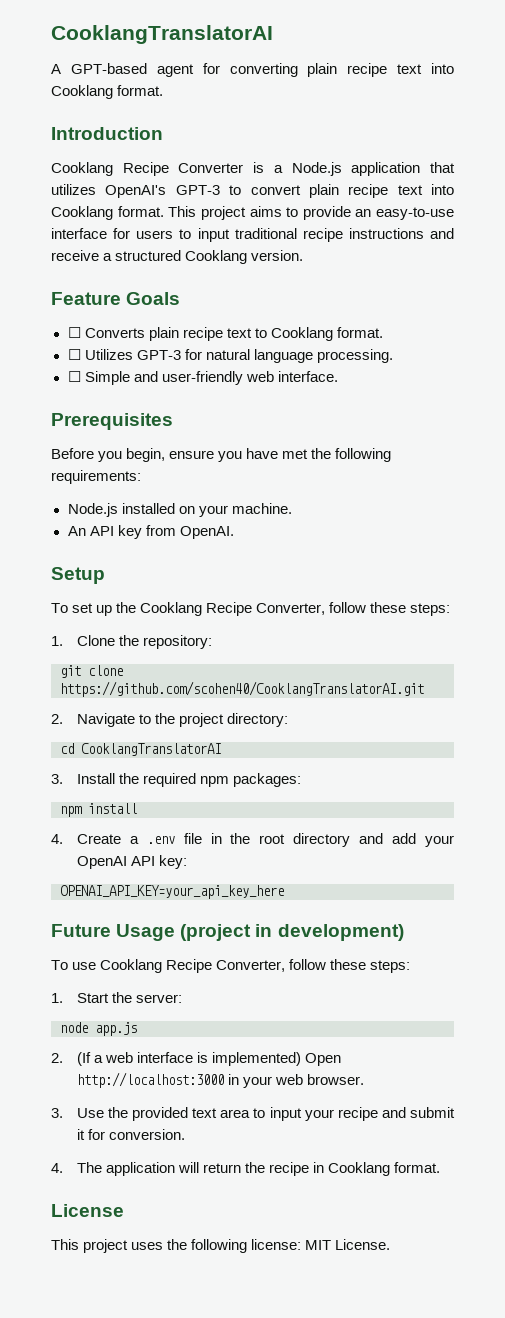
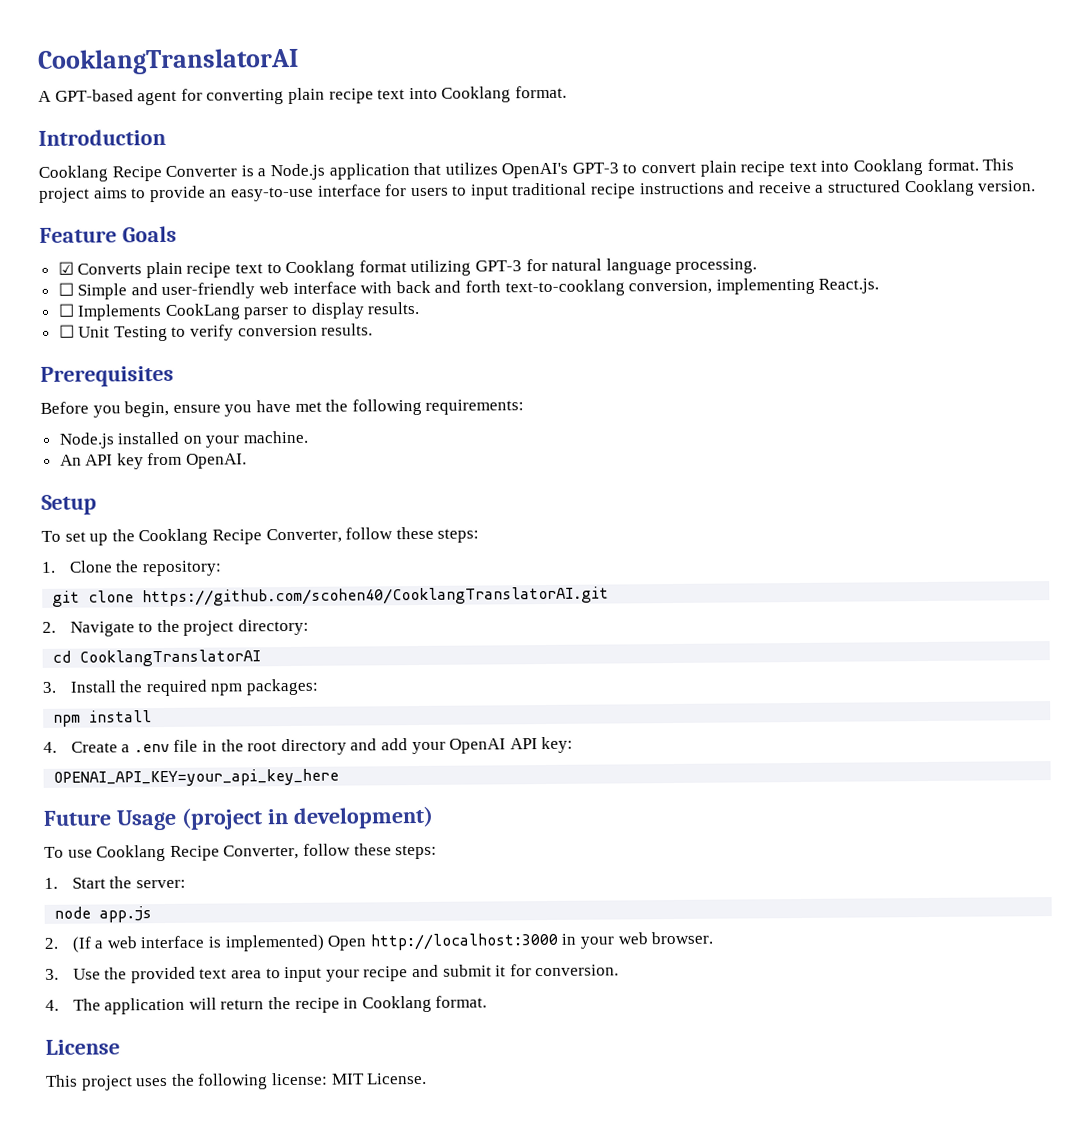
- ☐ Converts plain recipe text to Cooklang format.
- ☐ Utilizes GPT-3 for natural language processing.
+ ☑ Converts plain recipe text to Cooklang format utilizing GPT-3 for natural language processing.
- ☐ Simple and user-friendly web interface.
+ ☐ Simple and user-friendly web interface with back and forth text-to-cooklang conversion, implementing React.js.
+ ☐ Implements CookLang parser to display results.
+ ☐ Unit Testing to verify conversion results.

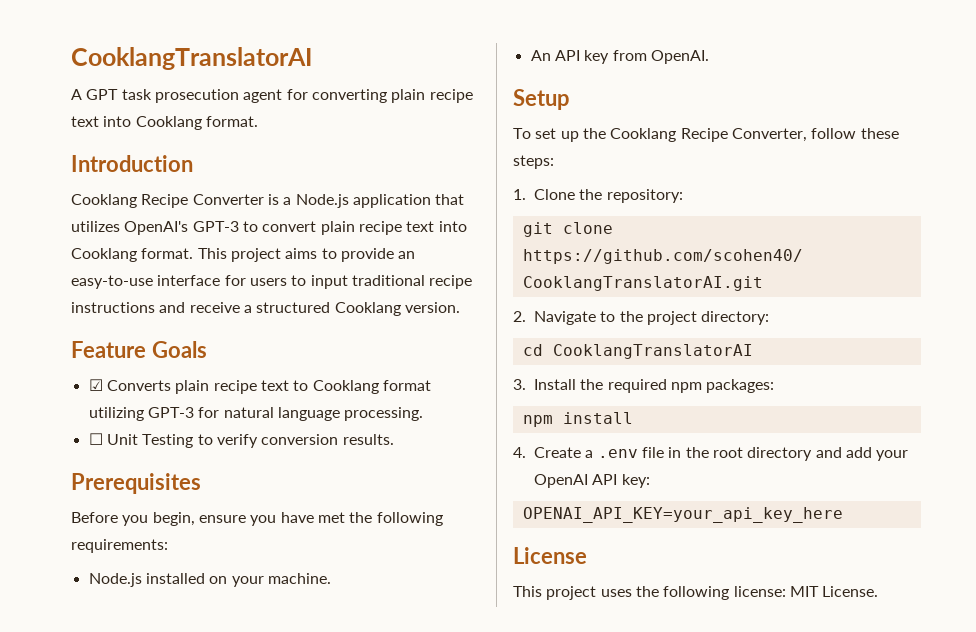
- A GPT-based agent for converting plain recipe text into Cooklang format.
+ A GPT task prosecution agent for converting plain recipe text into Cooklang format.
- ☐ Simple and user-friendly web interface with back and forth text-to-cooklang conversion, implementing React.js.
- ☐ Implements CookLang parser to display results.
- Future Usage (project in development)
- To use Cooklang Recipe Converter, follow these steps:
- 1. Start the server:
- node app.js
- 2. (If a web interface is implemented) Open http://localhost:3000 in your web browser.
- 3. Use the provided text area to input your recipe and submit it for conversion.
- 4. The application will return the recipe in Cooklang format.

